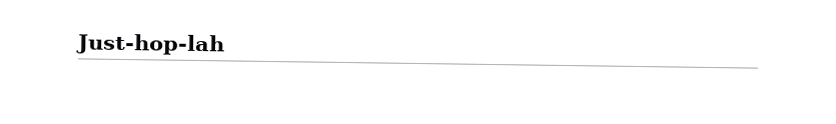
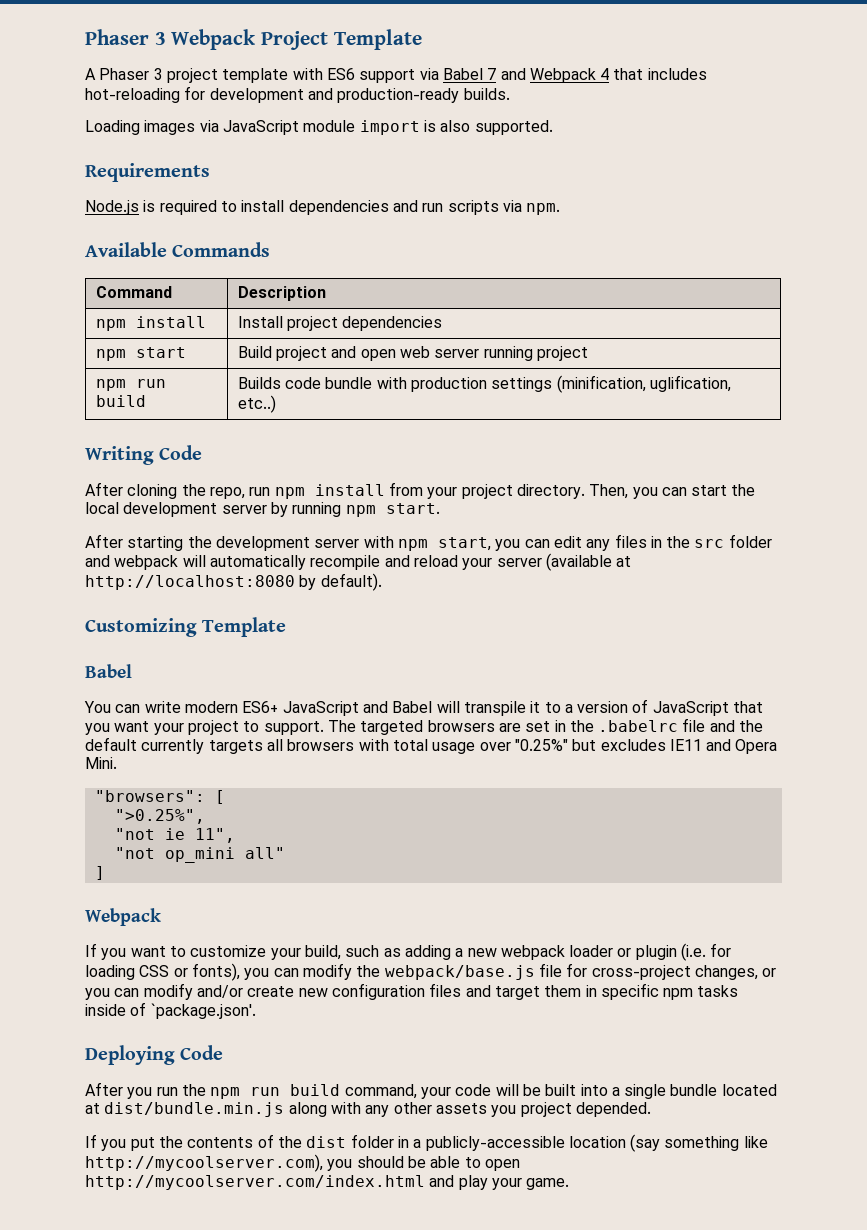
- Just-hop-lah
+ Phaser 3 Webpack Project Template
+ A Phaser 3 project template with ES6 support via Babel 7 and Webpack 4 that includes hot-reloading for development and production-ready builds.
+ Loading images via JavaScript module import is also supported.
+ Requirements
+ Node.js is required to install dependencies and run scripts via npm.
+ Available Commands
+ Command | Description
+ npm install | Install project dependencies
+ npm start | Build project and open web server running project
+ npm run build | Builds code bundle with production settings (minification, uglification, etc..)
+ Writing Code
+ After cloning the repo, run npm install from your project directory. Then, you can start the local development server by running npm start.
+ After starting the development server with npm start, you can edit any files in the src folder and webpack will automatically recompile and reload your server (available at http://localhost:8080 by default).
+ Customizing Template
+ Babel
+ You can write modern ES6+ JavaScript and Babel will transpile it to a version of JavaScript that you want your project to support. The targeted browsers are set in the .babelrc file and the default currently targets all browsers with total usage over "0.25%" but excludes IE11 and Opera Mini.
+ "browsers": [
+ ">0.25%",
+ "not ie 11",
+ "not op_mini all"
+ ]
+ Webpack
+ If you want to customize your build, such as adding a new webpack loader or plugin (i.e. for loading CSS or fonts), you can modify the webpack/base.js file for cross-project changes, or you can modify and/or create new configuration files and target them in specific npm tasks inside of `package.json'.
+ Deploying Code
+ After you run the npm run build command, your code will be built into a single bundle located at dist/bundle.min.js along with any other assets you project depended.
+ If you put the contents of the dist folder in a publicly-accessible location (say something like http://mycoolserver.com), you should be able to open http://mycoolserver.com/index.html and play your game.

